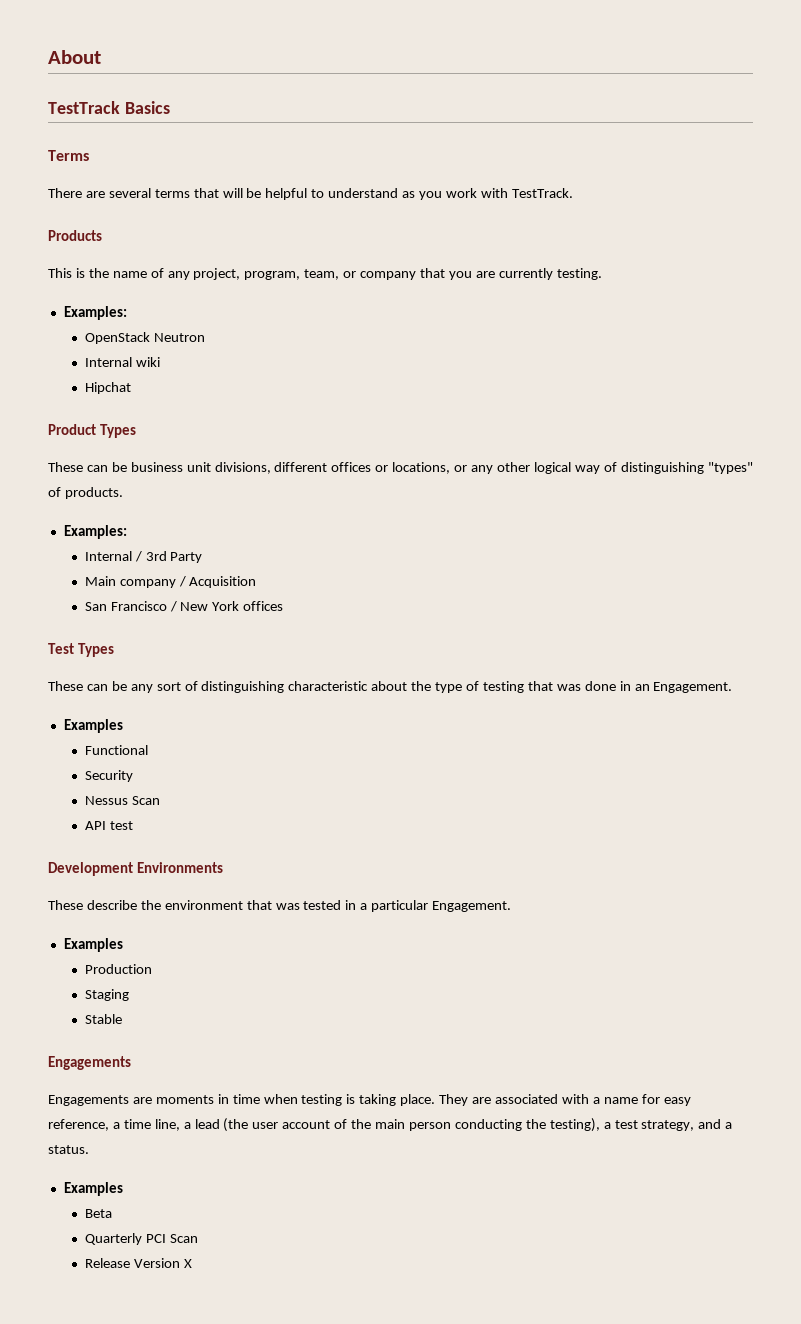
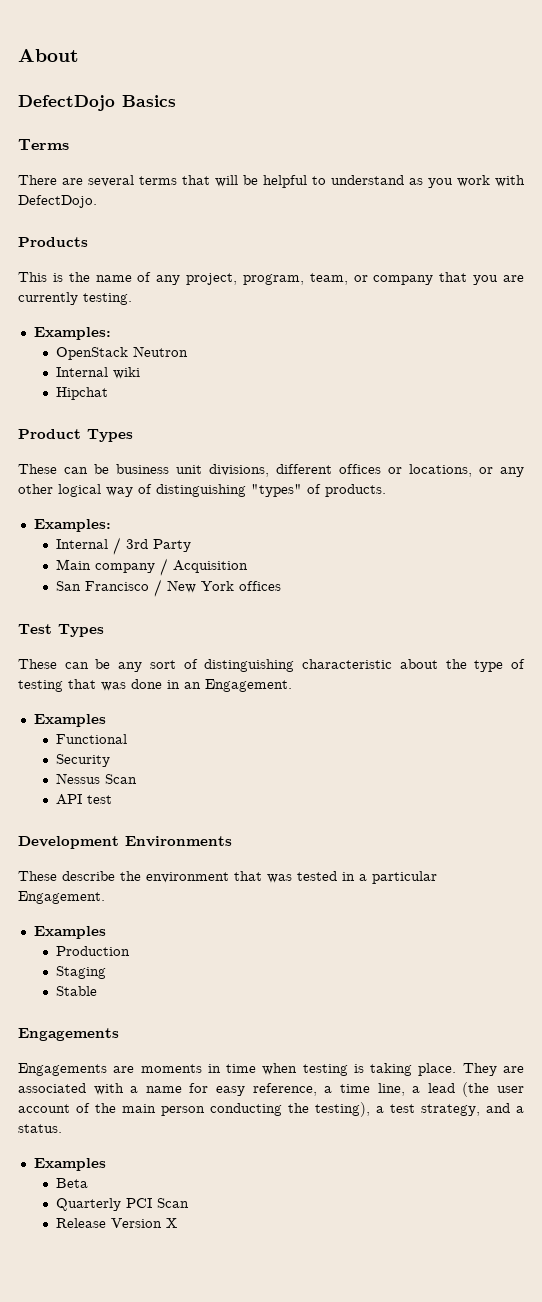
- TestTrack Basics
+ DefectDojo Basics
- There are several terms that will be helpful to understand as you work with TestTrack.
+ There are several terms that will be helpful to understand as you work with DefectDojo.

